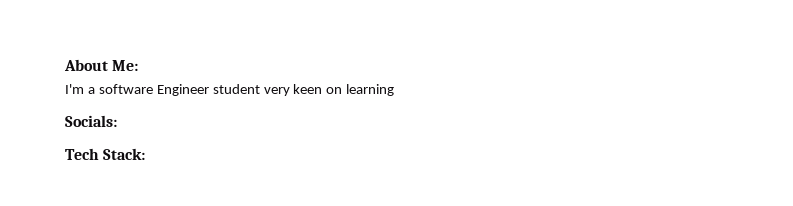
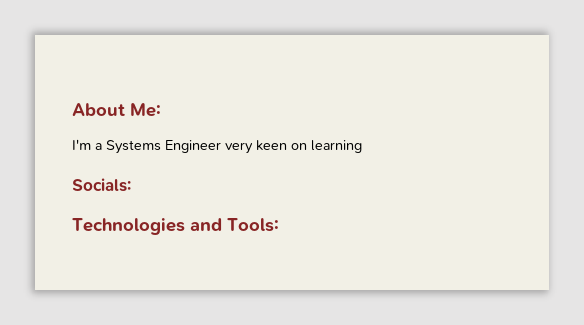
- I'm a software Engineer student very keen on learning
+ I'm a Systems Engineer very keen on learning
- Tech Stack:
+ Technologies and Tools:

